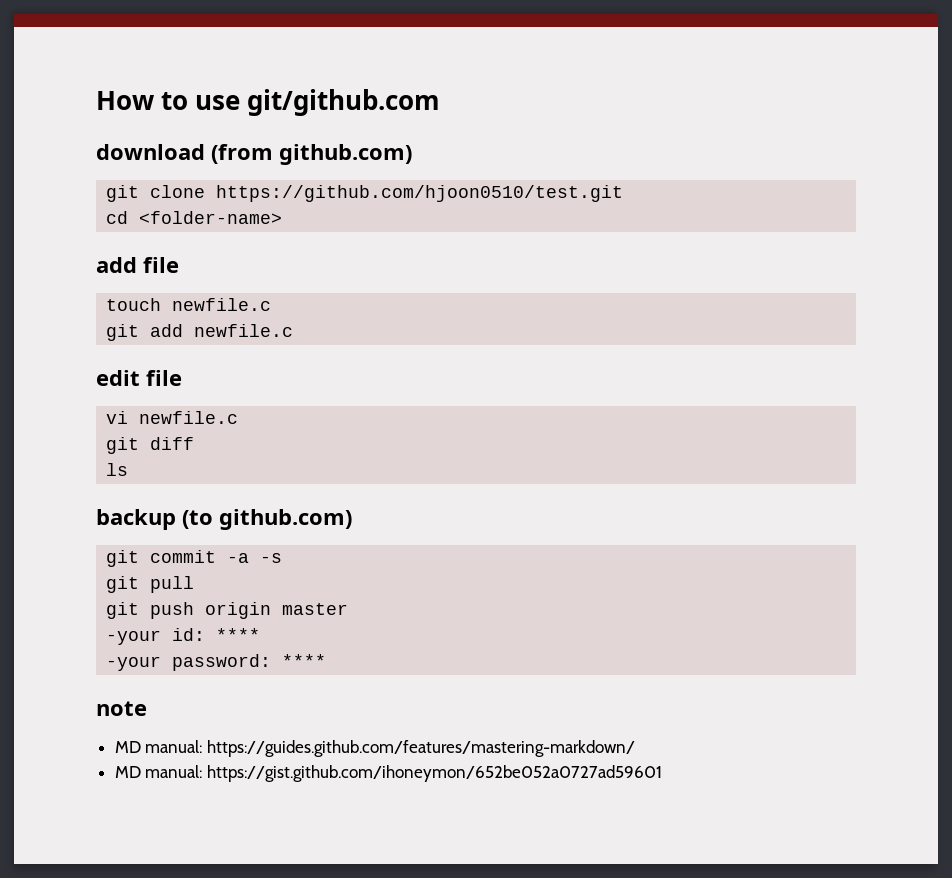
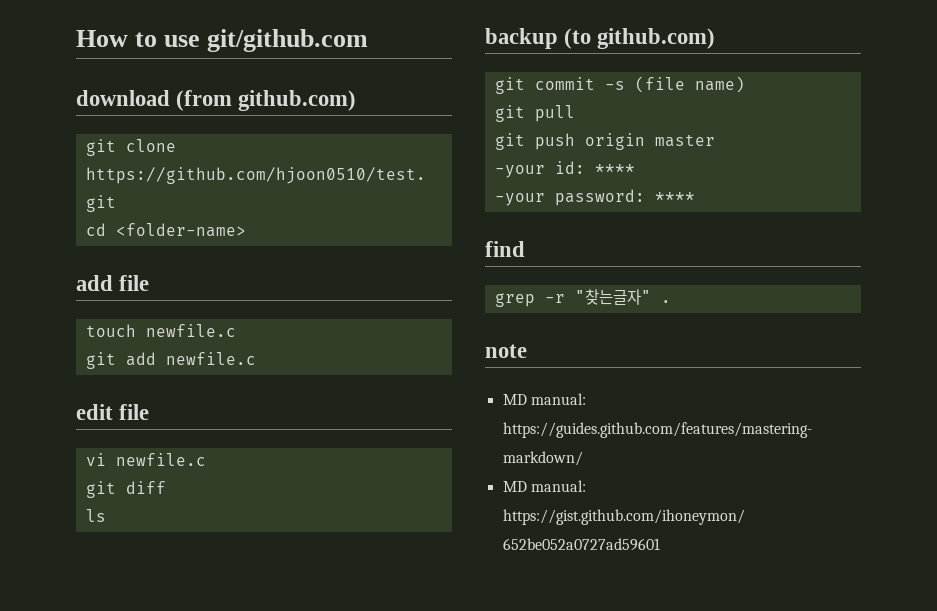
- git commit -a -s
+ git commit -s (file name)
+ find
+ grep -r "찾는글자" .

